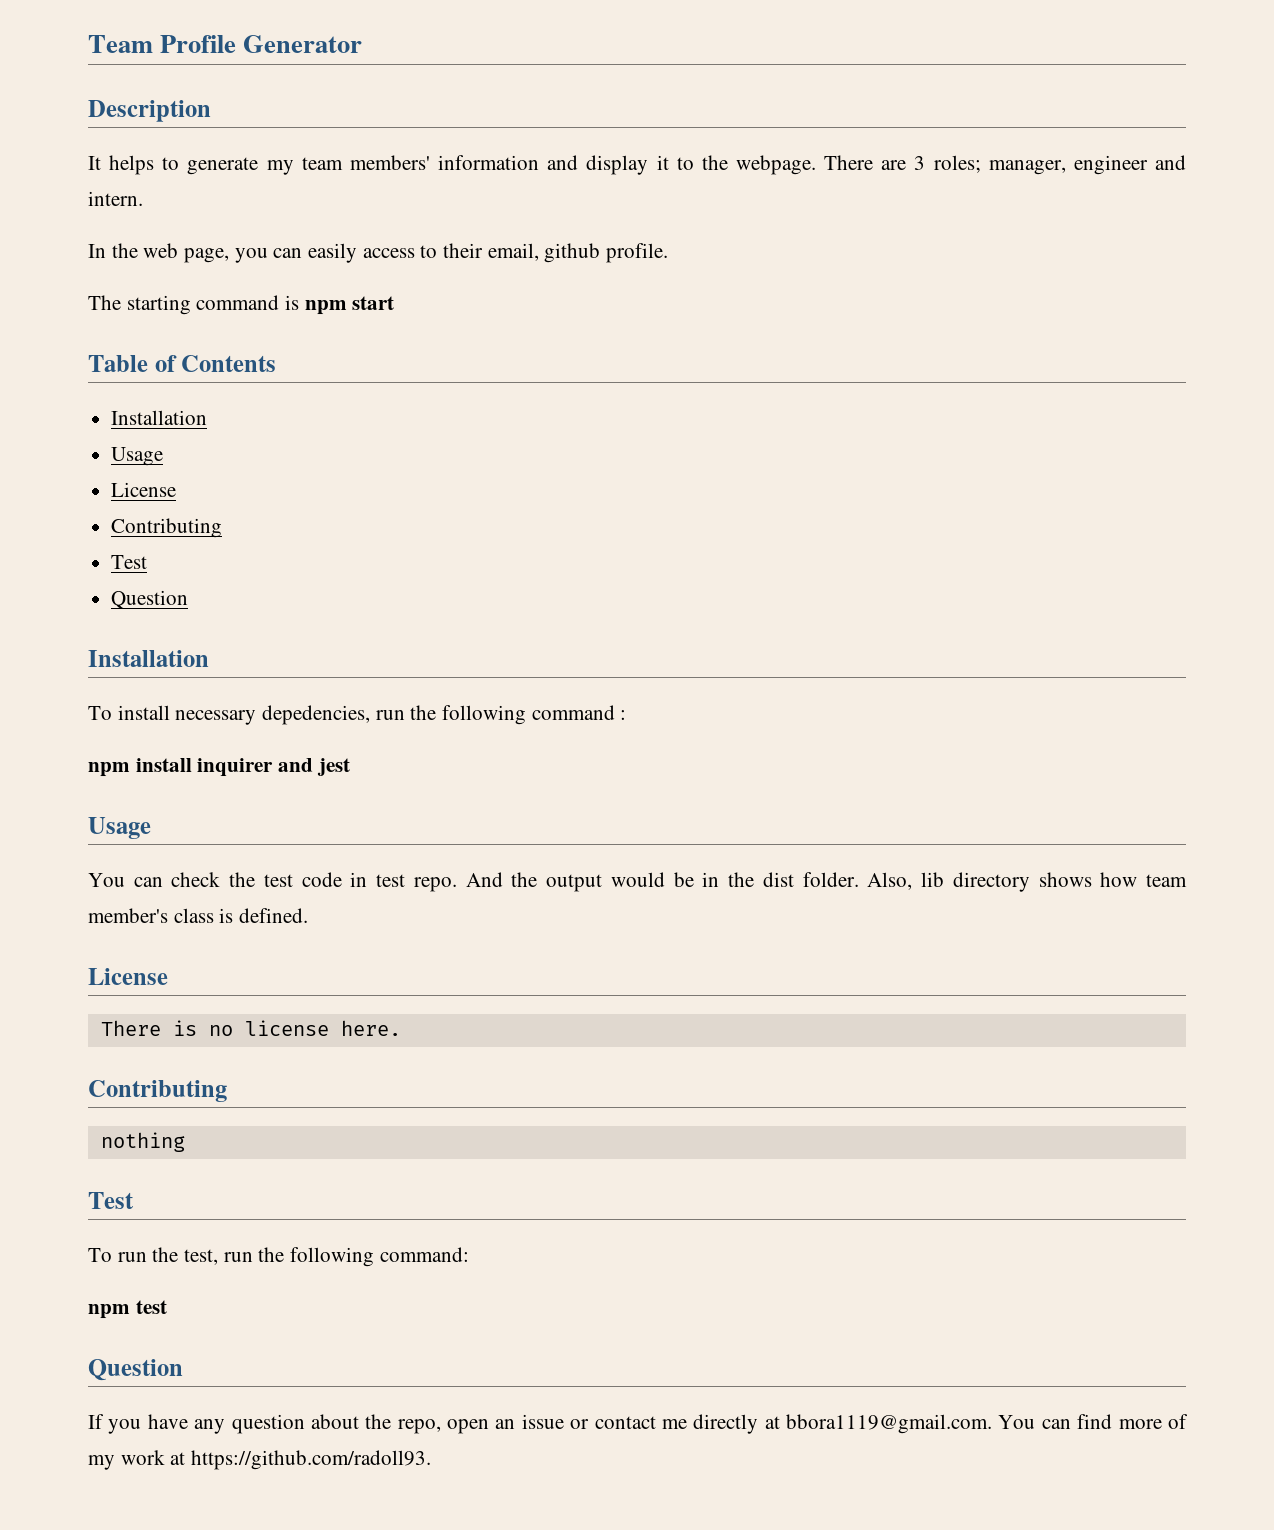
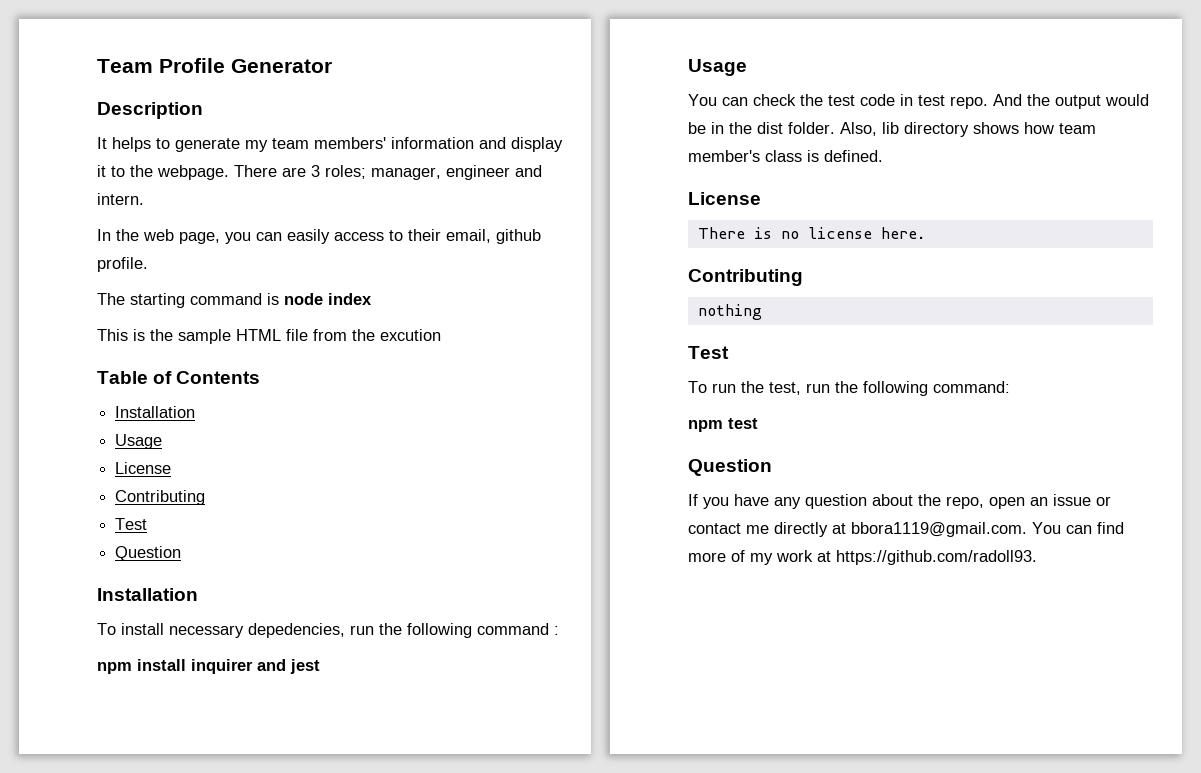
- The starting command is npm start
+ The starting command is node index
+ This is the sample HTML file from the excution

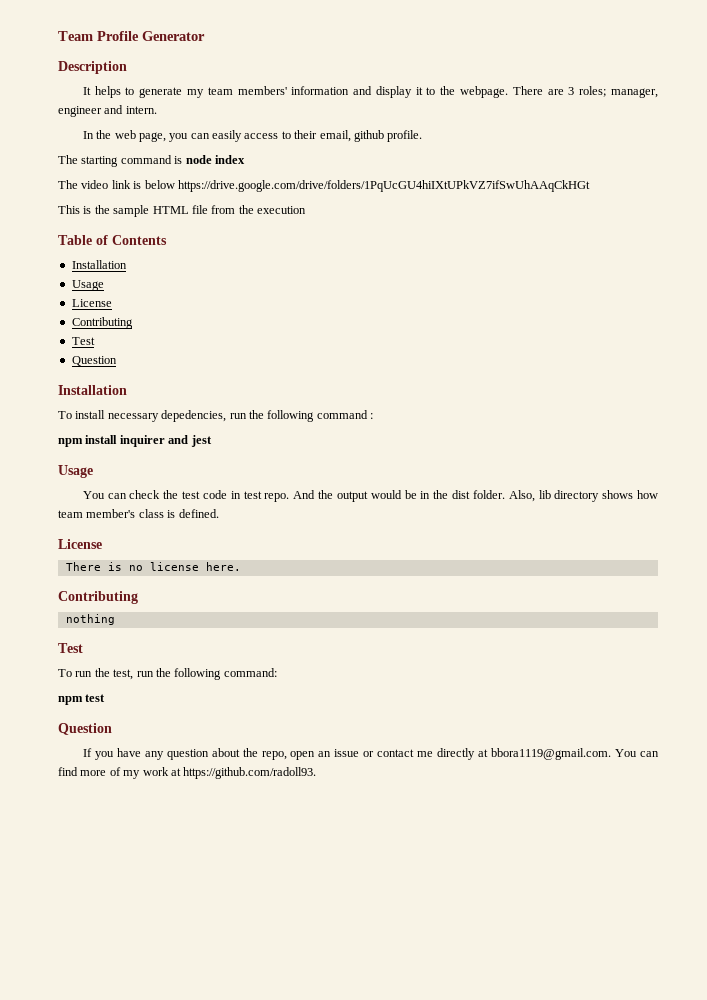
+ The video link is below https://drive.google.com/drive/folders/1PqUcGU4hiIXtUPkVZ7ifSwUhAAqCkHGt
- This is the sample HTML file from the excution
+ This is the sample HTML file from the execution

